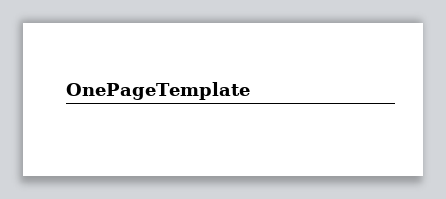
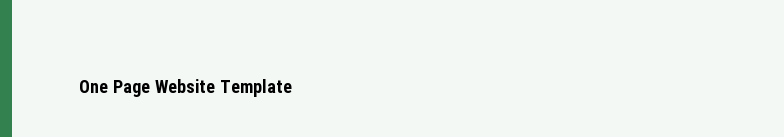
- OnePageTemplate
+ One Page Website Template

